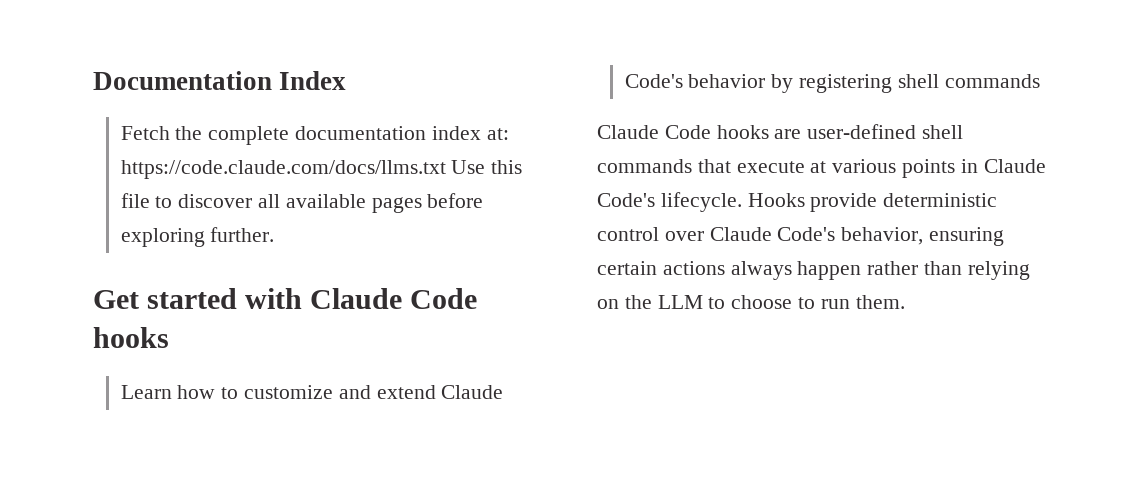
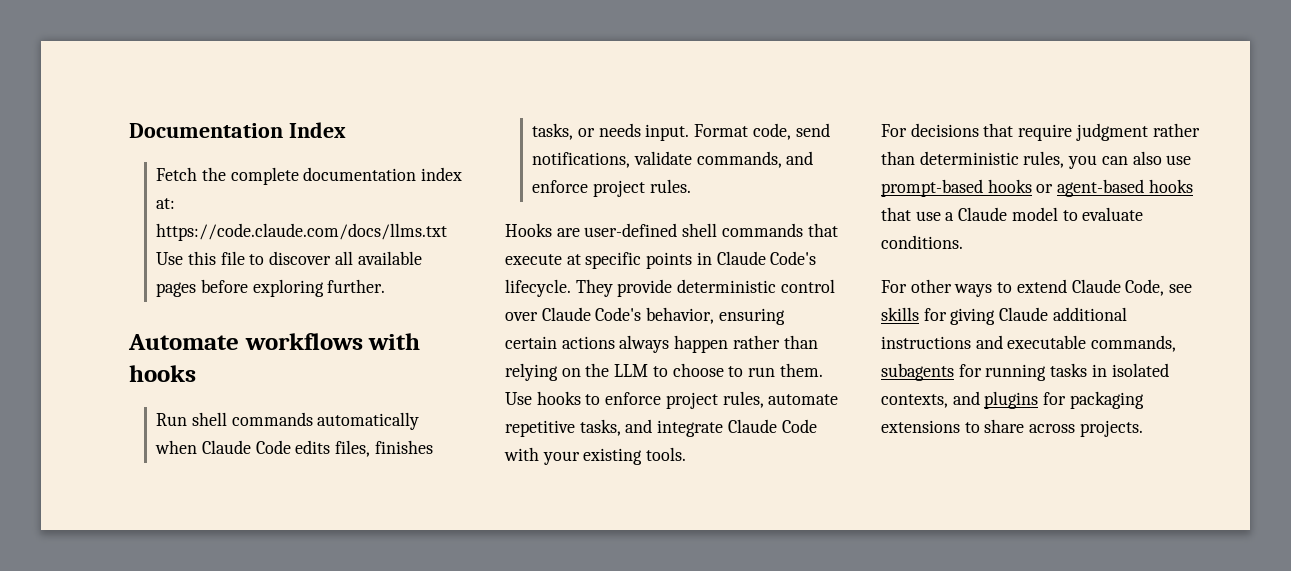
- Get started with Claude Code hooks
- Learn how to customize and extend Claude Code's behavior by registering shell commands
- Claude Code hooks are user-defined shell commands that execute at various points in Claude Code's lifecycle.
+ Automate workflows with hooks
+ Run shell commands automatically when Claude Code edits files, finishes tasks, or needs input. Format code, send notifications, validate commands, and enforce project rules.
+ Hooks are user-defined shell commands that execute at specific points in Claude Code's lifecycle.
- Hooks provide deterministic control over Claude Code's behavior, ensuring certain actions always happen rather than relying on the LLM to choose to run them.
+ They provide deterministic control over Claude Code's behavior, ensuring certain actions always happen rather than relying on the LLM to choose to run them.
+ Use hooks to enforce project rules, automate repetitive tasks, and integrate Claude Code with your existing tools.
+ For decisions that require judgment rather than deterministic rules, you can also use prompt-based hooks or agent-based hooks that use a Claude model to evaluate conditions.
+ For other ways to extend Claude Code, see skills for giving Claude additional instructions and executable commands, subagents for running tasks in isolated contexts, and plugins for packaging extensions to share across projects.

